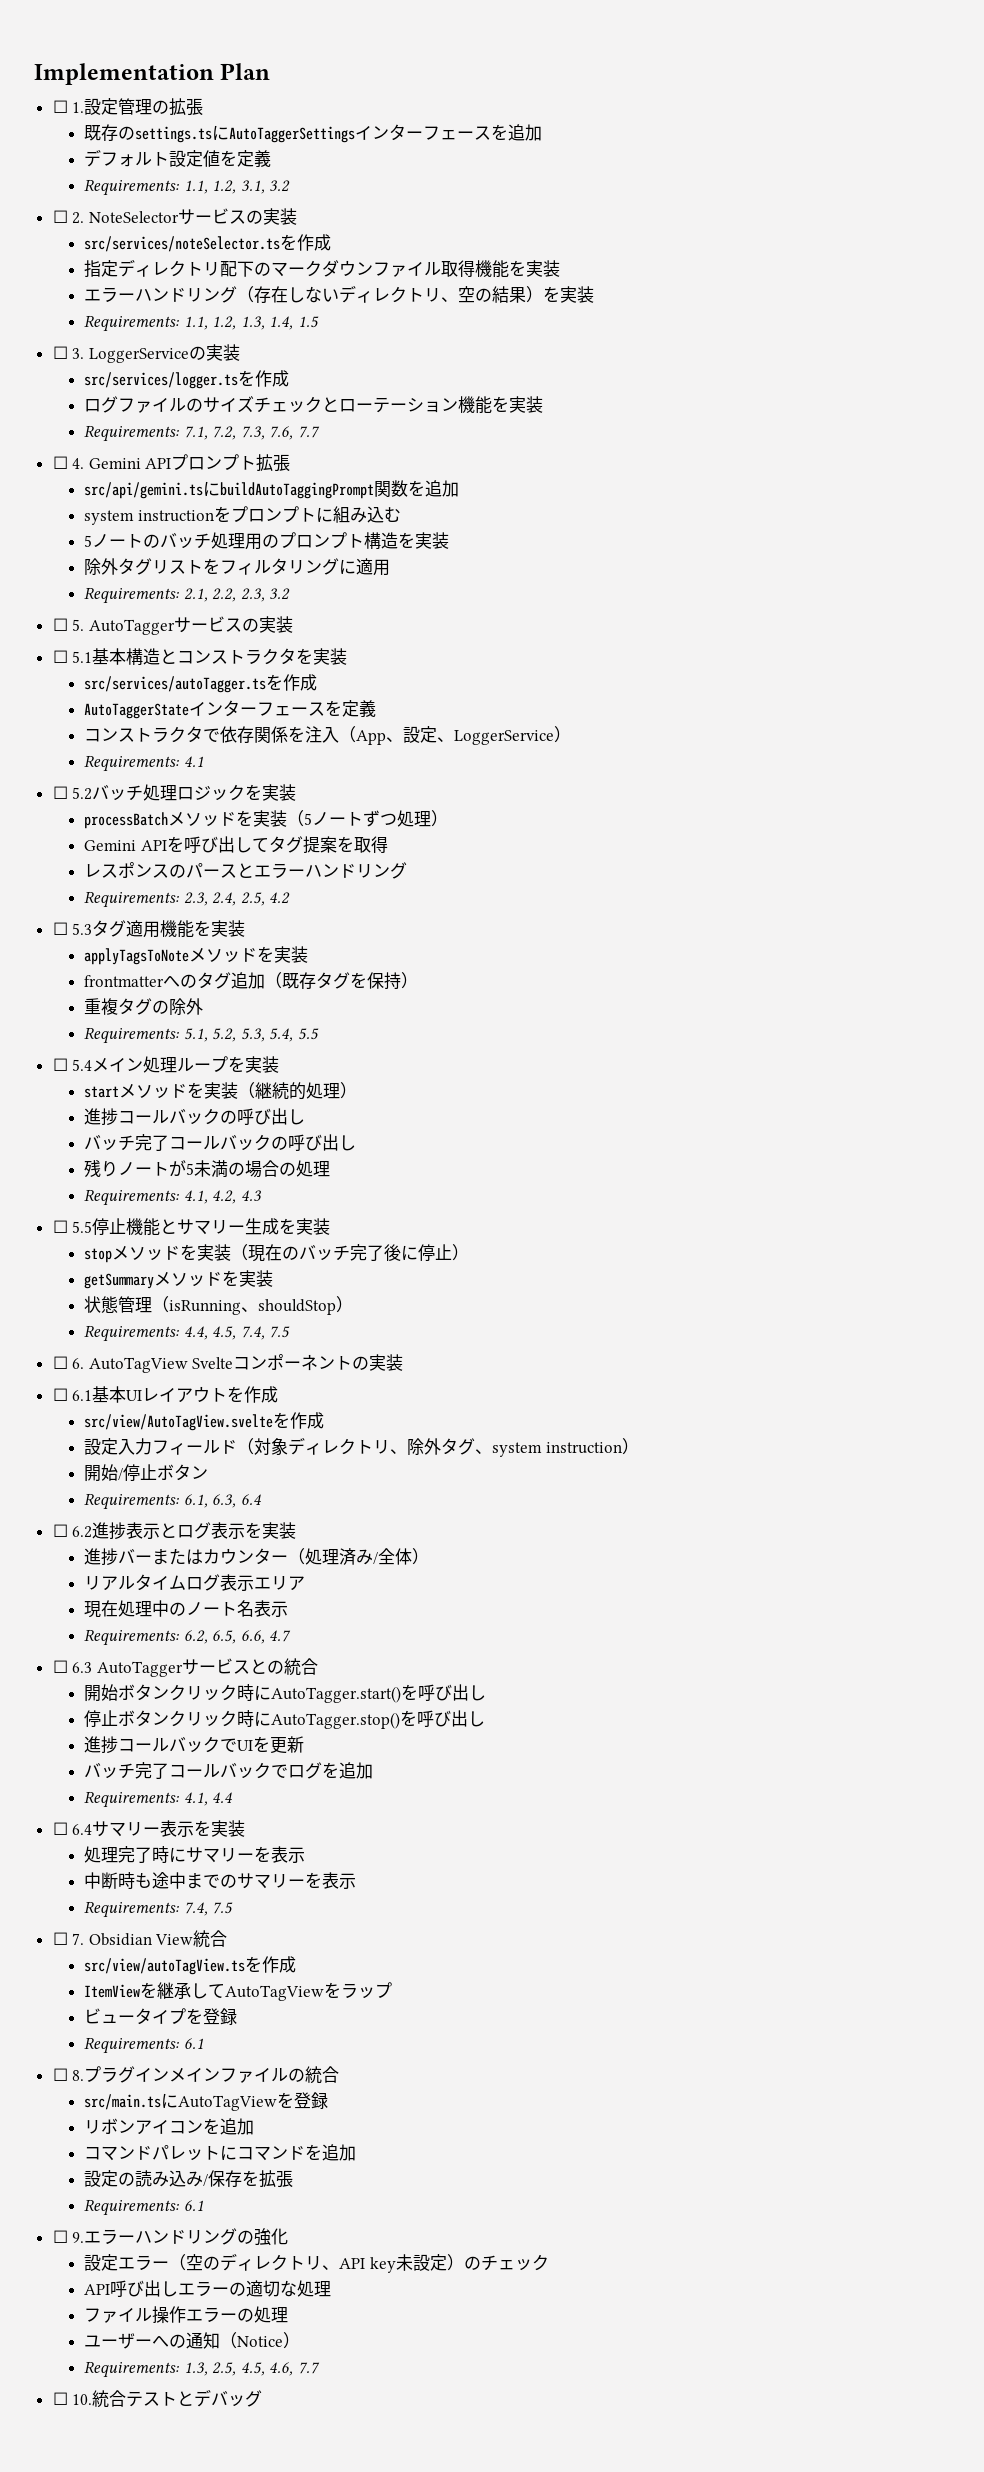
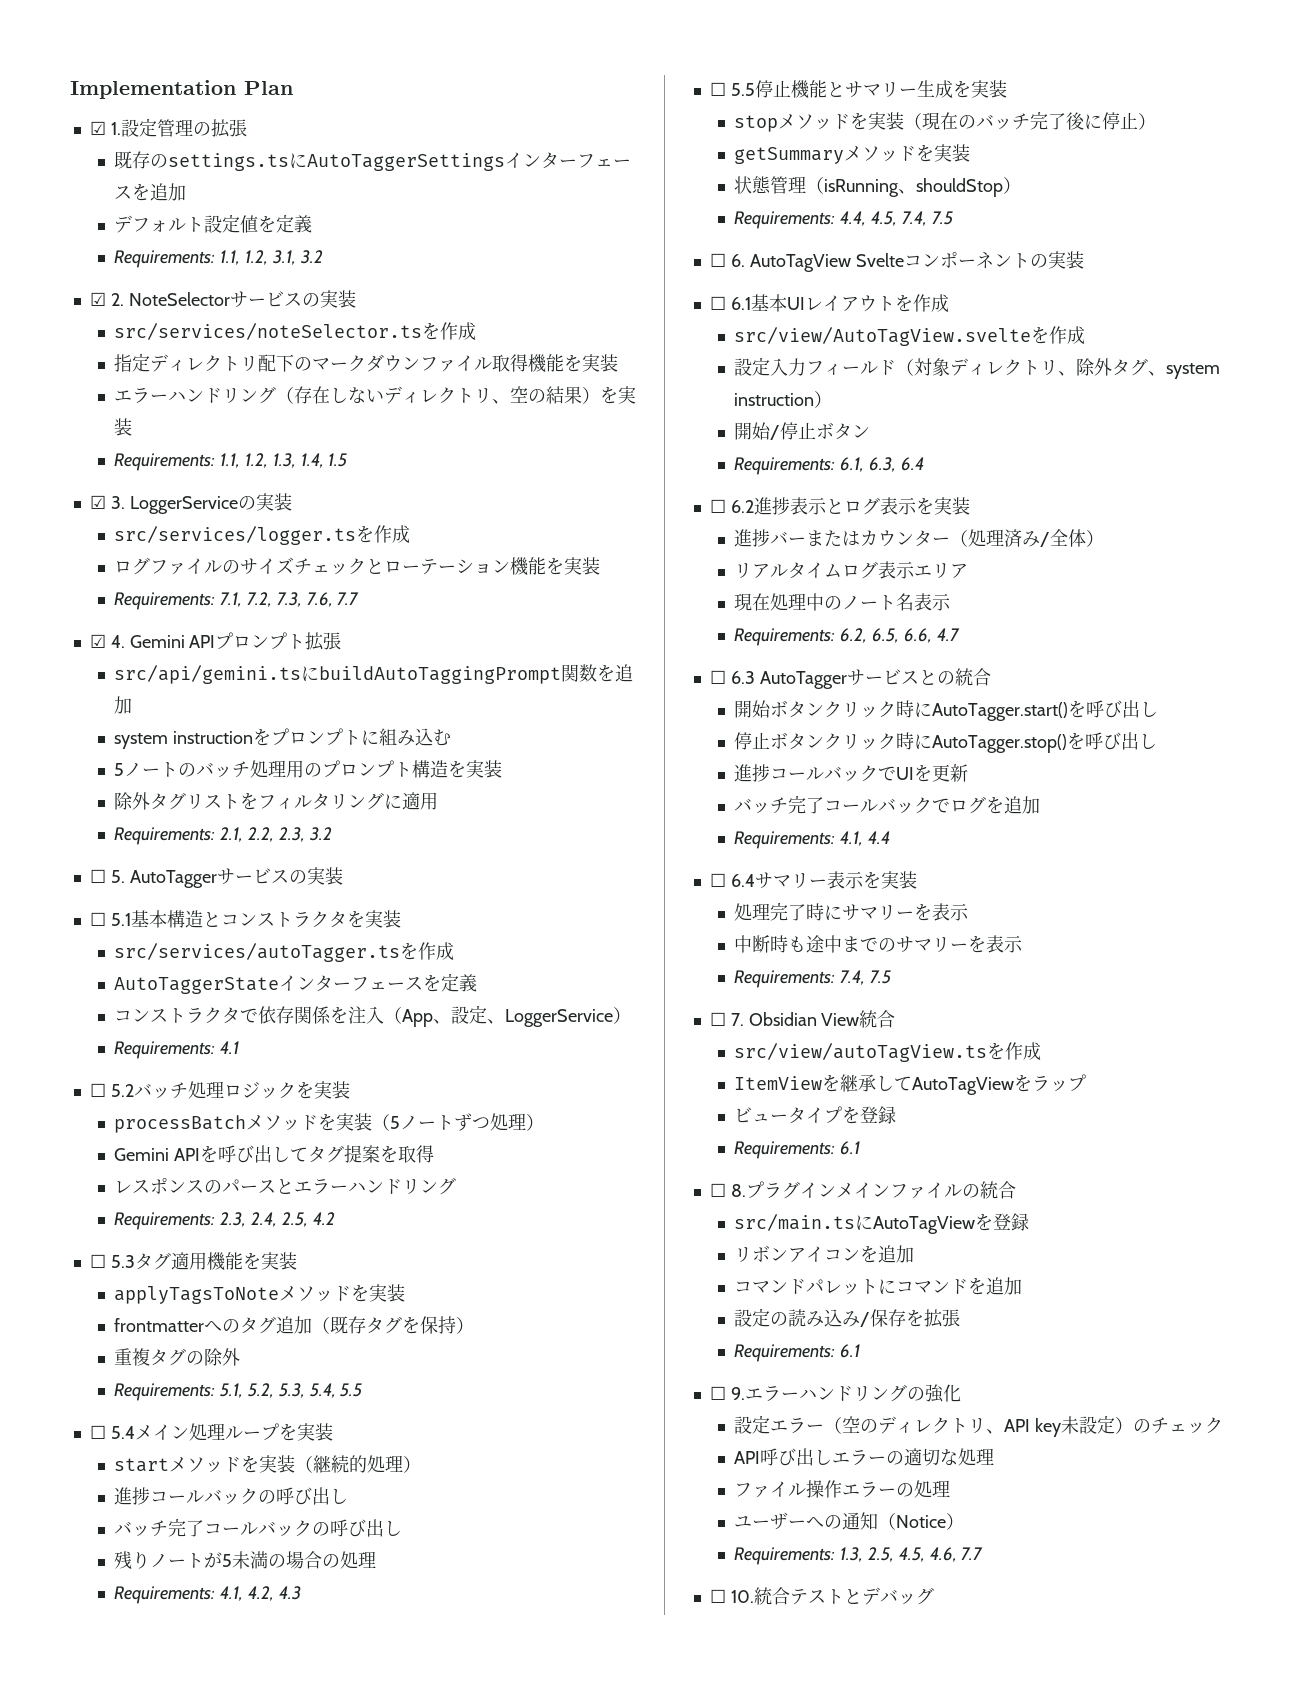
- ☐ 1.設定管理の拡張
+ ☑ 1.設定管理の拡張
- ☐ 2. NoteSelectorサービスの実装
+ ☑ 2. NoteSelectorサービスの実装
- ☐ 3. LoggerServiceの実装
+ ☑ 3. LoggerServiceの実装
- ☐ 4. Gemini APIプロンプト拡張
+ ☑ 4. Gemini APIプロンプト拡張

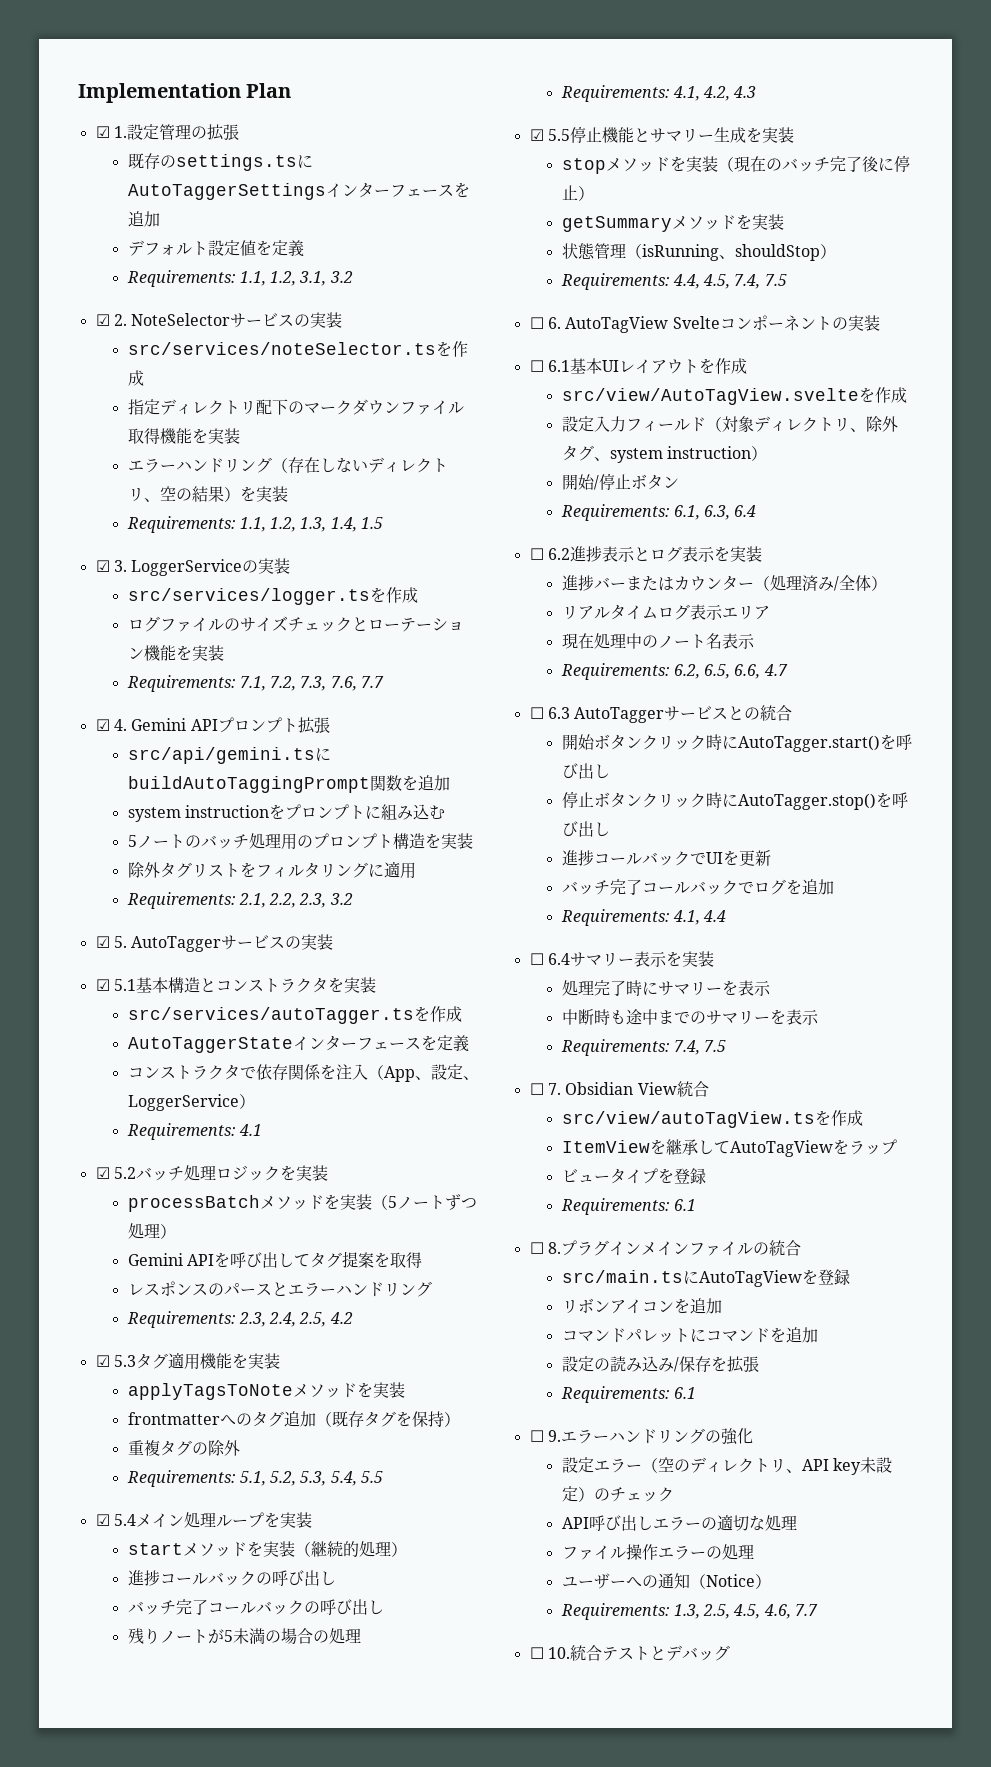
- ☐ 5. AutoTaggerサービスの実装
+ ☑ 5. AutoTaggerサービスの実装
- ☐ 5.1基本構造とコンストラクタを実装
+ ☑ 5.1基本構造とコンストラクタを実装
- ☐ 5.2バッチ処理ロジックを実装
+ ☑ 5.2バッチ処理ロジックを実装
- ☐ 5.3タグ適用機能を実装
+ ☑ 5.3タグ適用機能を実装
- ☐ 5.4メイン処理ループを実装
+ ☑ 5.4メイン処理ループを実装
- ☐ 5.5停止機能とサマリー生成を実装
+ ☑ 5.5停止機能とサマリー生成を実装

